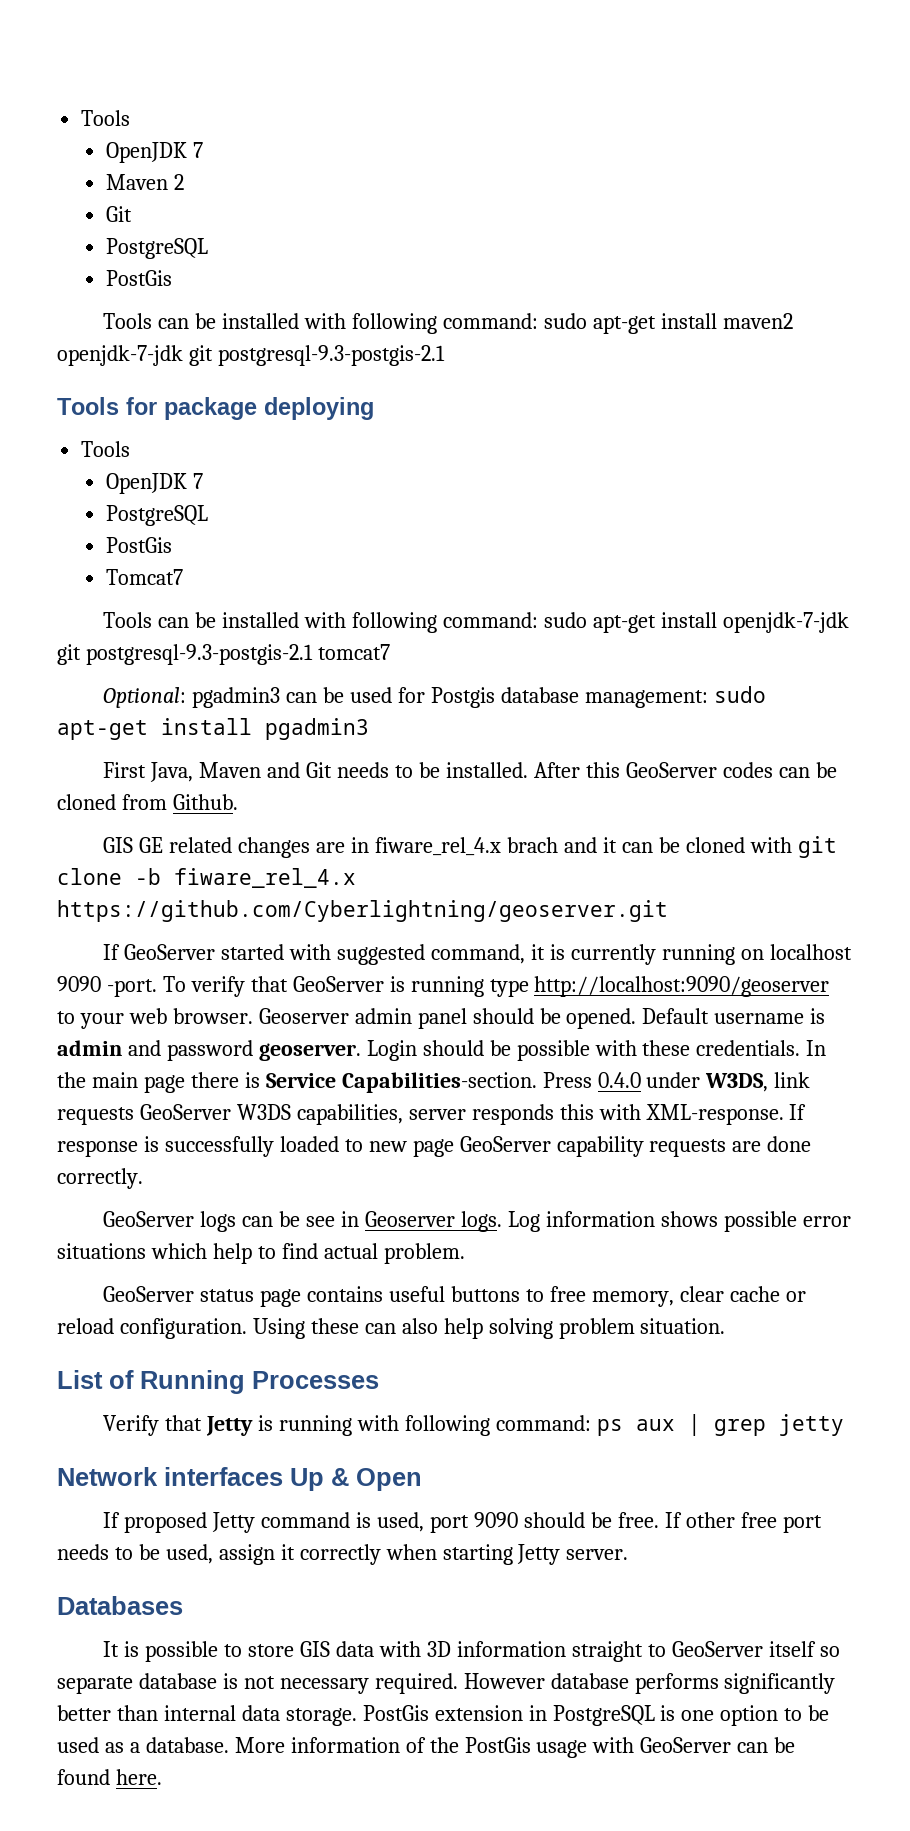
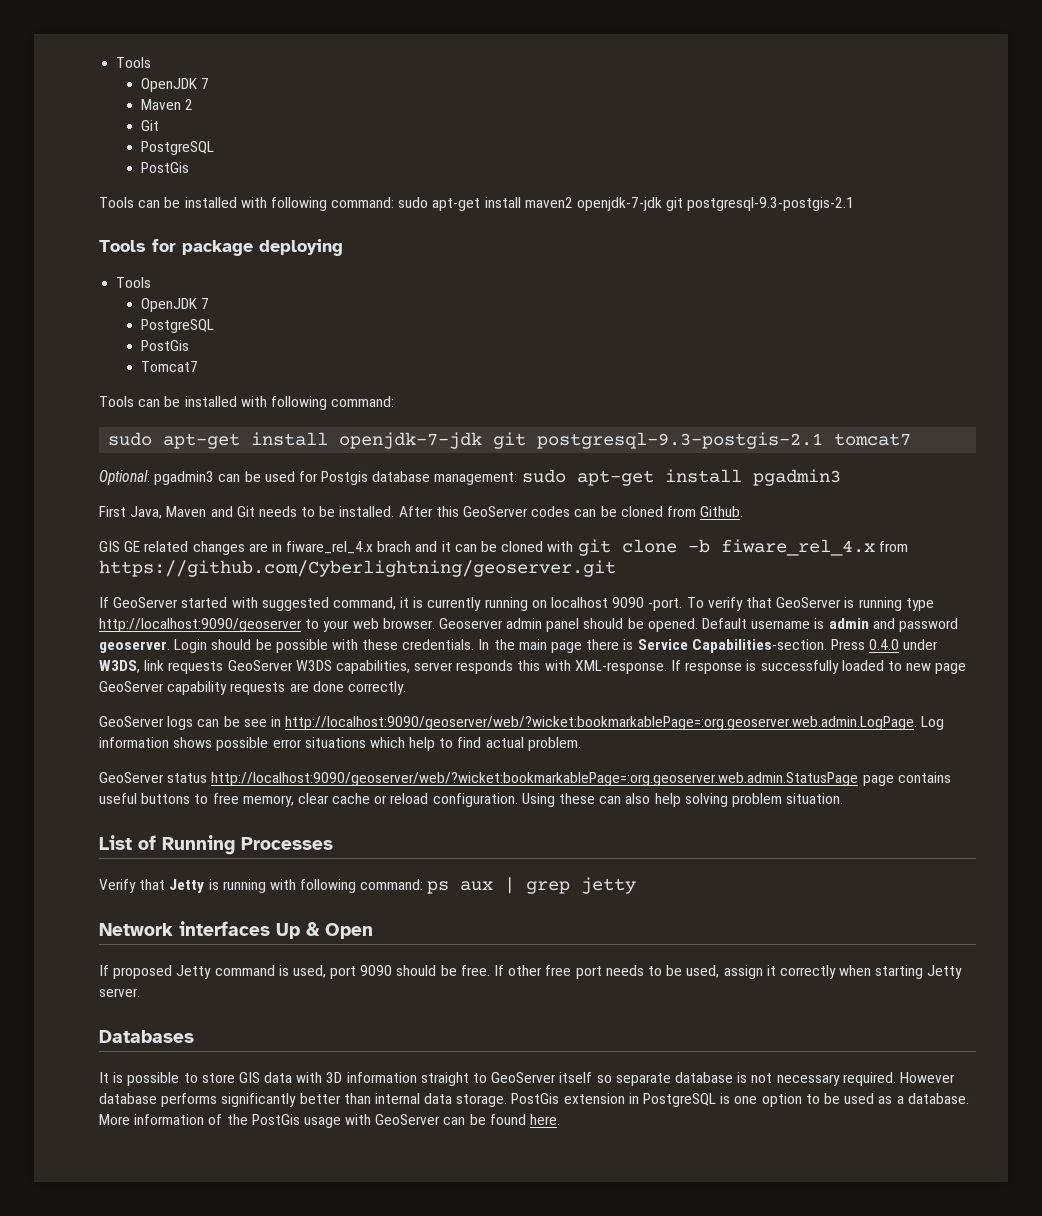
  Tomcat7
- Tools can be installed with following command: sudo apt-get install openjdk-7-jdk git postgresql-9.3-postgis-2.1 tomcat7
+ Tools can be installed with following command:
+ sudo apt-get install openjdk-7-jdk git postgresql-9.3-postgis-2.1 tomcat7
- GIS GE related changes are in fiware_rel_4.x brach and it can be cloned with git clone -b fiware_rel_4.x https://github.com/Cyberlightning/geoserver.git
+ GIS GE related changes are in fiware_rel_4.x brach and it can be cloned with git clone -b fiware_rel_4.x from https://github.com/Cyberlightning/geoserver.git
- GeoServer logs can be see in Geoserver logs. Log information shows possible error situations which help to find actual problem.
+ GeoServer logs can be see in http://localhost:9090/geoserver/web/?wicket:bookmarkablePage=:org.geoserver.web.admin.LogPage. Log information shows possible error situations which help to find actual problem.
- GeoServer status page contains useful buttons to free memory, clear cache or reload configuration.
+ GeoServer status http://localhost:9090/geoserver/web/?wicket:bookmarkablePage=:org.geoserver.web.admin.StatusPage page contains useful buttons to free memory, clear cache or reload configuration.

